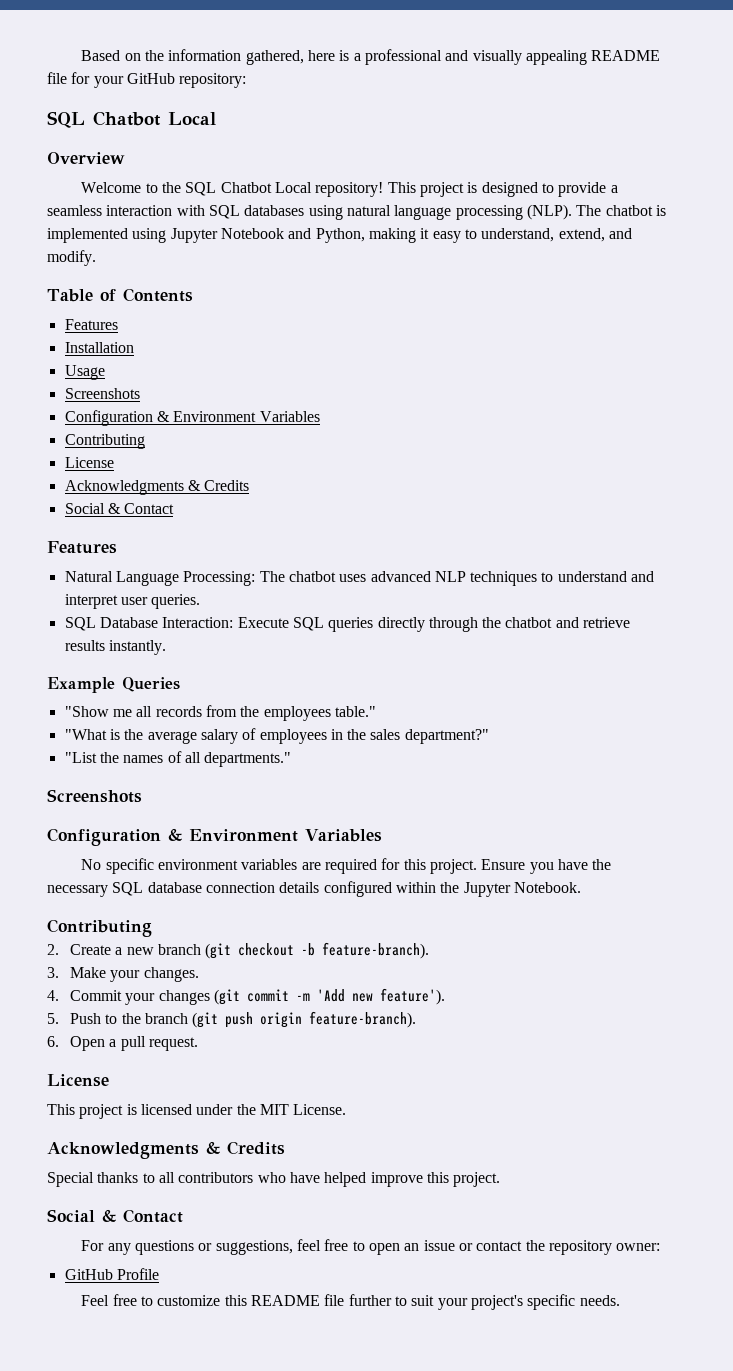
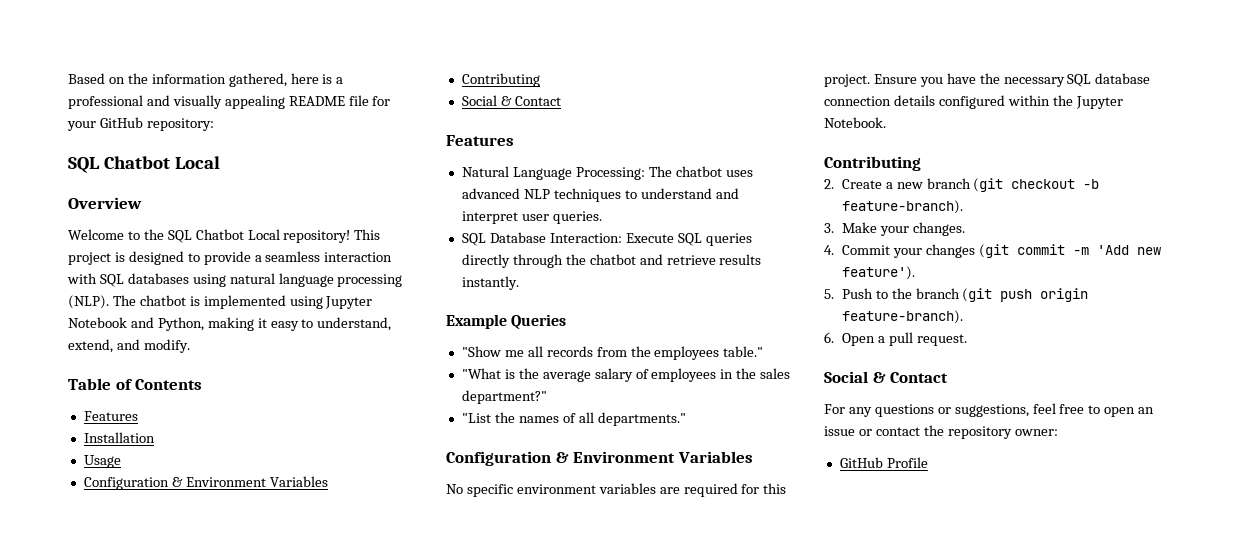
  Usage
- Screenshots
  Configuration & Environment Variables
  Contributing
- License
- Acknowledgments & Credits
  "List the names of all departments."
- Screenshots
  6. Open a pull request.
- License
- This project is licensed under the MIT License.
- Acknowledgments & Credits
- Special thanks to all contributors who have helped improve this project.
- Feel free to customize this README file further to suit your project's specific needs.

